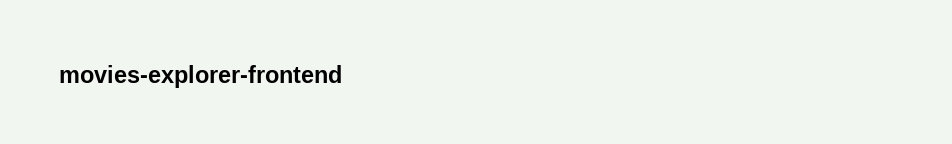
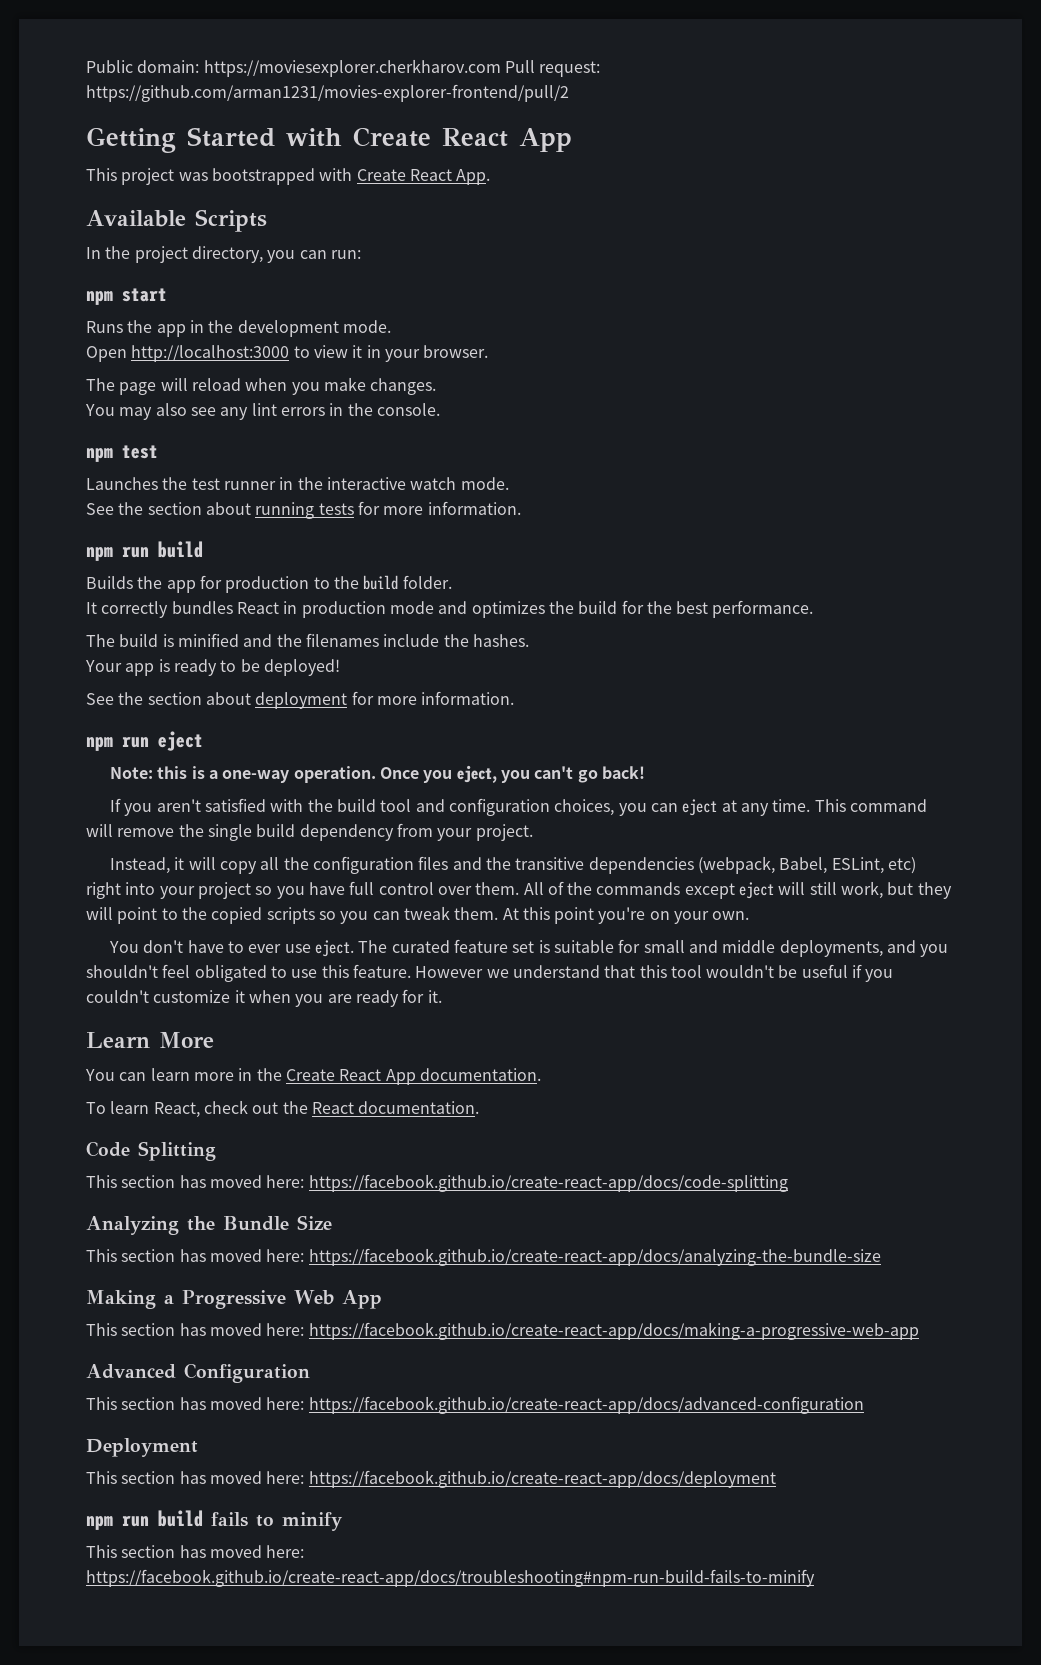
- movies-explorer-frontend
+ Public domain: https://moviesexplorer.cherkharov.com Pull request: https://github.com/arman1231/movies-explorer-frontend/pull/2
+ Getting Started with Create React App
+ This project was bootstrapped with Create React App.
+ Available Scripts
+ In the project directory, you can run:
+ npm start
+ Runs the app in the development mode.
+ Open http://localhost:3000 to view it in your browser.
+ The page will reload when you make changes.
+ You may also see any lint errors in the console.
+ npm test
+ Launches the test runner in the interactive watch mode.
+ See the section about running tests for more information.
+ npm run build
+ Builds the app for production to the build folder.
+ It correctly bundles React in production mode and optimizes the build for the best performance.
+ The build is minified and the filenames include the hashes.
+ Your app is ready to be deployed!
+ See the section about deployment for more information.
+ npm run eject
+ Note: this is a one-way operation. Once you eject, you can't go back!
+ If you aren't satisfied with the build tool and configuration choices, you can eject at any time. This command will remove the single build dependency from your project.
+ Instead, it will copy all the configuration files and the transitive dependencies (webpack, Babel, ESLint, etc) right into your project so you have full control over them. All of the commands except eject will still work, but they will point to the copied scripts so you can tweak them. At this point you're on your own.
+ You don't have to ever use eject. The curated feature set is suitable for small and middle deployments, and you shouldn't feel obligated to use this feature. However we understand that this tool wouldn't be useful if you couldn't customize it when you are ready for it.
+ Learn More
+ You can learn more in the Create React App documentation.
+ To learn React, check out the React documentation.
+ Code Splitting
+ This section has moved here: https://facebook.github.io/create-react-app/docs/code-splitting
+ Analyzing the Bundle Size
+ This section has moved here: https://facebook.github.io/create-react-app/docs/analyzing-the-bundle-size
+ Making a Progressive Web App
+ This section has moved here: https://facebook.github.io/create-react-app/docs/making-a-progressive-web-app
+ Advanced Configuration
+ This section has moved here: https://facebook.github.io/create-react-app/docs/advanced-configuration
+ Deployment
+ This section has moved here: https://facebook.github.io/create-react-app/docs/deployment
+ npm run build fails to minify
+ This section has moved here: https://facebook.github.io/create-react-app/docs/troubleshooting#npm-run-build-fails-to-minify

